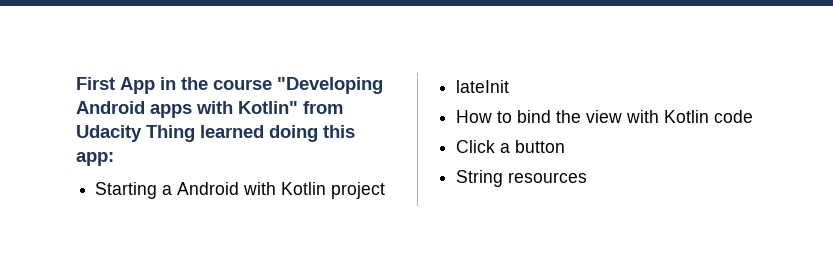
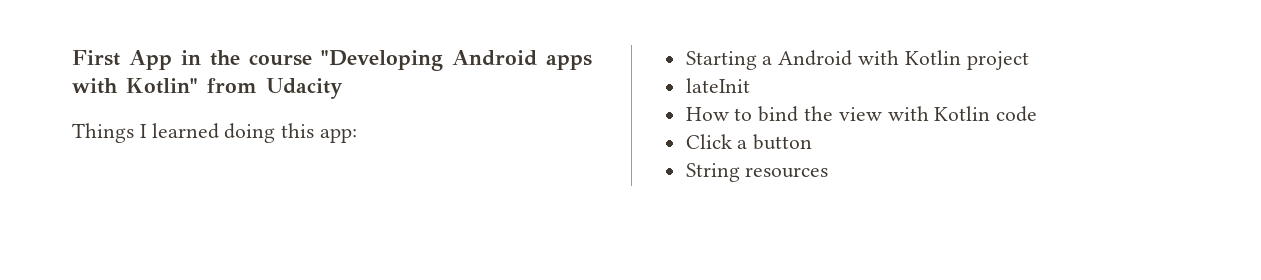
- First App in the course "Developing Android apps with Kotlin" from Udacity Thing learned doing this app:
+ First App in the course "Developing Android apps with Kotlin" from Udacity
+ Things I learned doing this app:

